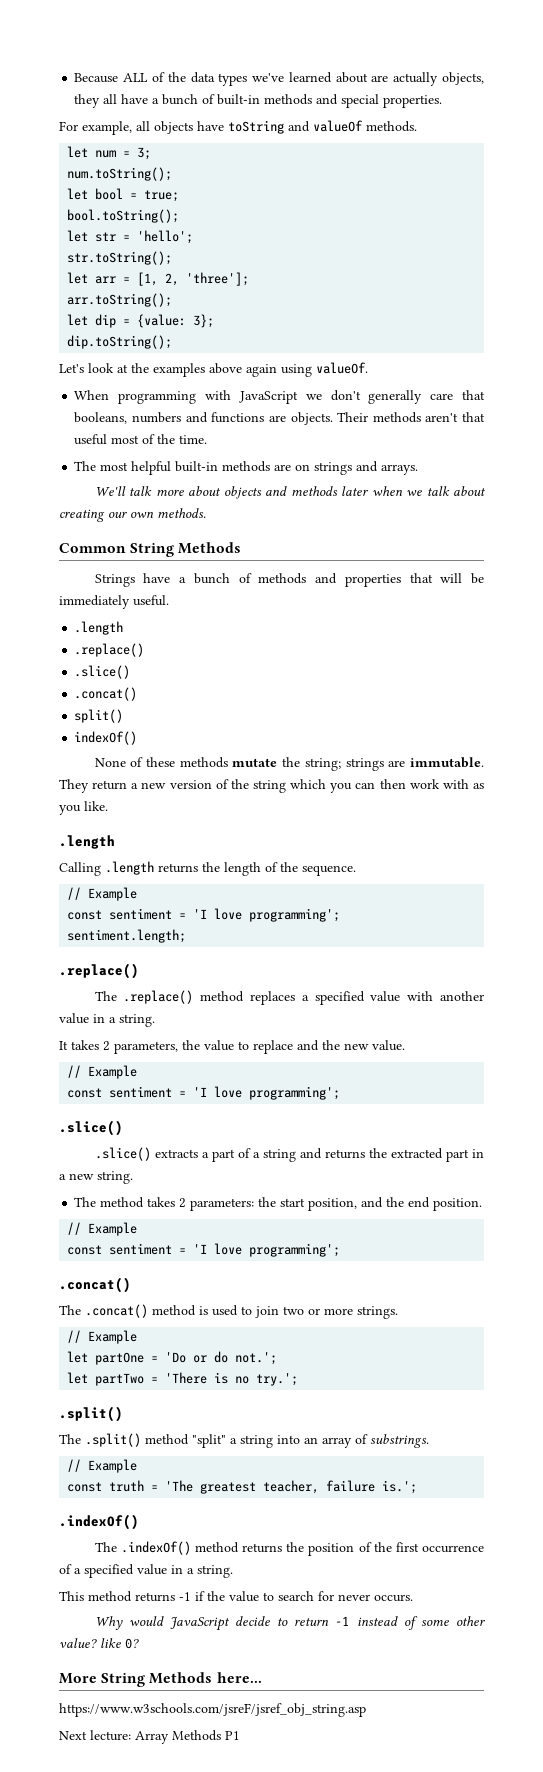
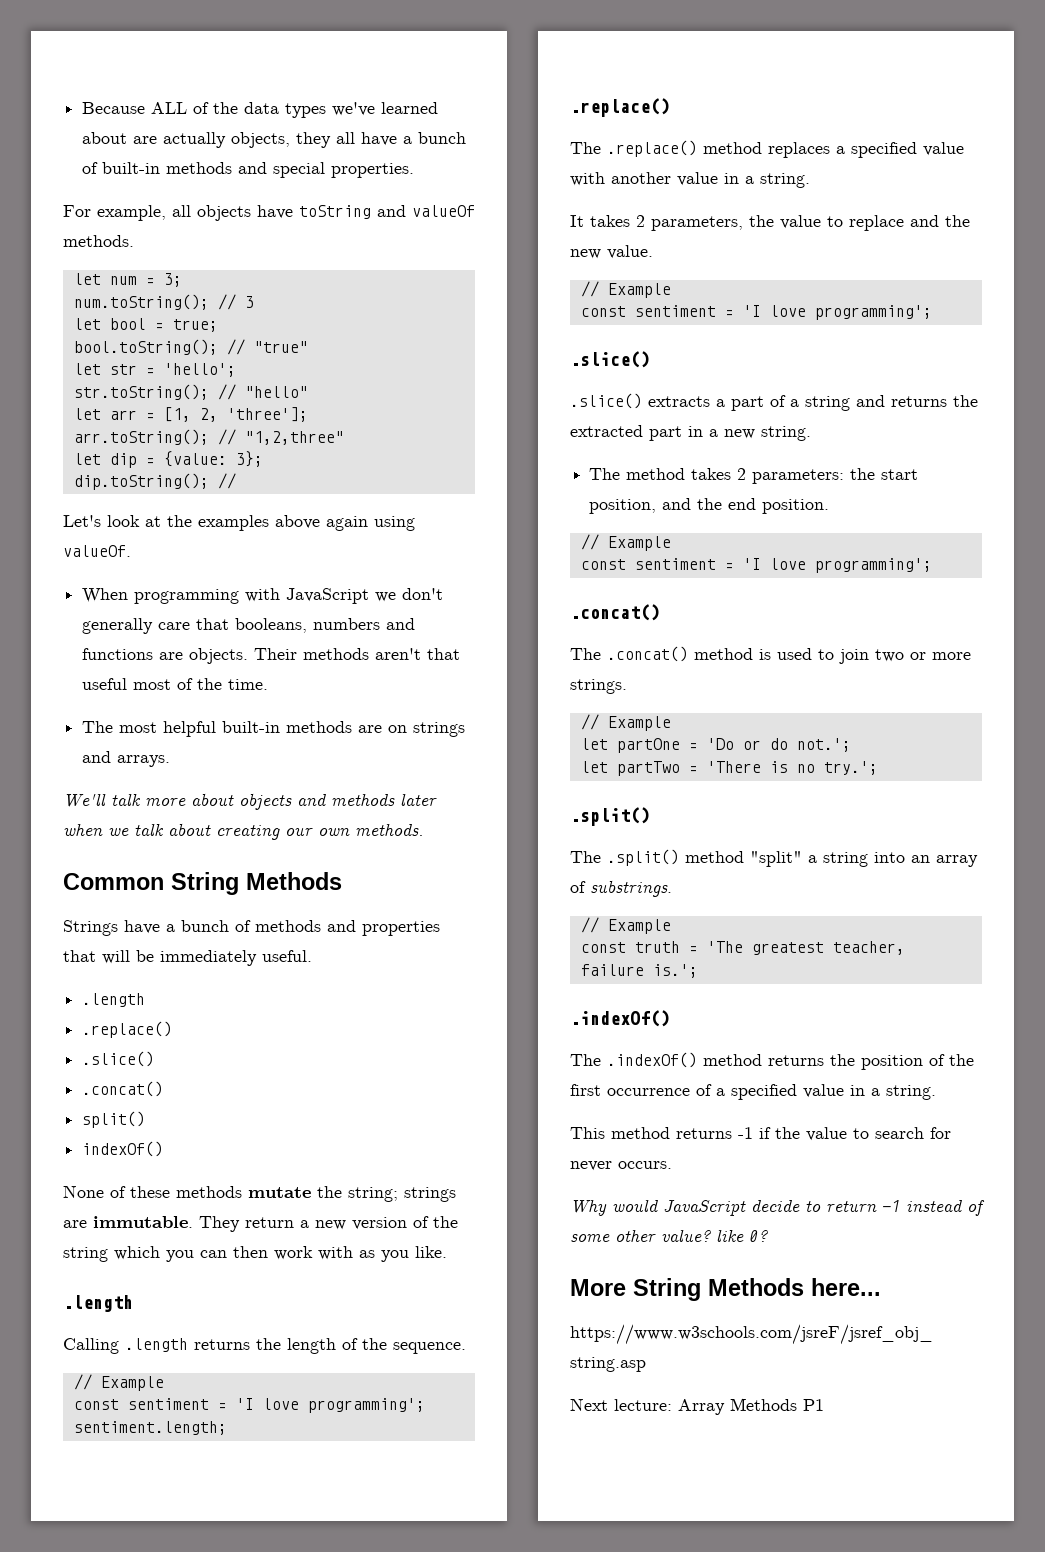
- num.toString();
+ num.toString(); // 3
- bool.toString();
+ bool.toString(); // "true"
- str.toString();
+ str.toString(); // "hello"
- arr.toString();
+ arr.toString(); // "1,2,three"
- dip.toString();
+ dip.toString(); //

